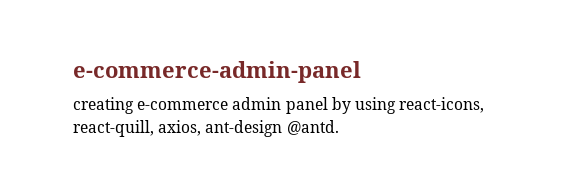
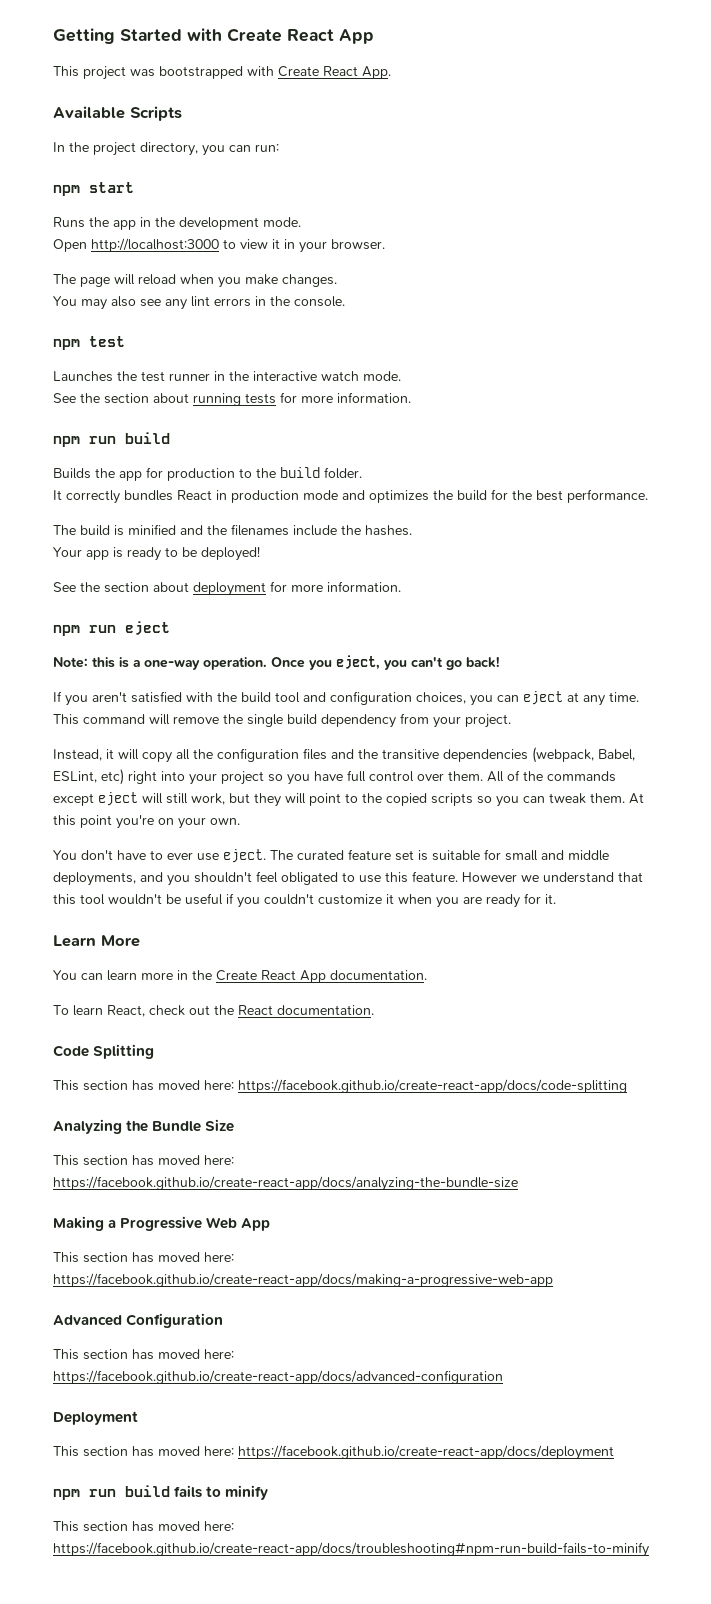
- e-commerce-admin-panel
- creating e-commerce admin panel by using react-icons, react-quill, axios, ant-design @antd.
+ Getting Started with Create React App
+ This project was bootstrapped with Create React App.
+ Available Scripts
+ In the project directory, you can run:
+ npm start
+ Runs the app in the development mode.
+ Open http://localhost:3000 to view it in your browser.
+ The page will reload when you make changes.
+ You may also see any lint errors in the console.
+ npm test
+ Launches the test runner in the interactive watch mode.
+ See the section about running tests for more information.
+ npm run build
+ Builds the app for production to the build folder.
+ It correctly bundles React in production mode and optimizes the build for the best performance.
+ The build is minified and the filenames include the hashes.
+ Your app is ready to be deployed!
+ See the section about deployment for more information.
+ npm run eject
+ Note: this is a one-way operation. Once you eject, you can't go back!
+ If you aren't satisfied with the build tool and configuration choices, you can eject at any time. This command will remove the single build dependency from your project.
+ Instead, it will copy all the configuration files and the transitive dependencies (webpack, Babel, ESLint, etc) right into your project so you have full control over them. All of the commands except eject will still work, but they will point to the copied scripts so you can tweak them. At this point you're on your own.
+ You don't have to ever use eject. The curated feature set is suitable for small and middle deployments, and you shouldn't feel obligated to use this feature. However we understand that this tool wouldn't be useful if you couldn't customize it when you are ready for it.
+ Learn More
+ You can learn more in the Create React App documentation.
+ To learn React, check out the React documentation.
+ Code Splitting
+ This section has moved here: https://facebook.github.io/create-react-app/docs/code-splitting
+ Analyzing the Bundle Size
+ This section has moved here: https://facebook.github.io/create-react-app/docs/analyzing-the-bundle-size
+ Making a Progressive Web App
+ This section has moved here: https://facebook.github.io/create-react-app/docs/making-a-progressive-web-app
+ Advanced Configuration
+ This section has moved here: https://facebook.github.io/create-react-app/docs/advanced-configuration
+ Deployment
+ This section has moved here: https://facebook.github.io/create-react-app/docs/deployment
+ npm run build fails to minify
+ This section has moved here: https://facebook.github.io/create-react-app/docs/troubleshooting#npm-run-build-fails-to-minify

